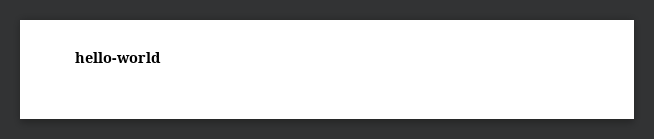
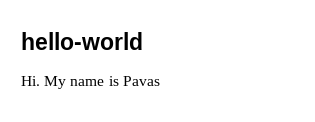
+ Hi. My name is Pavas

